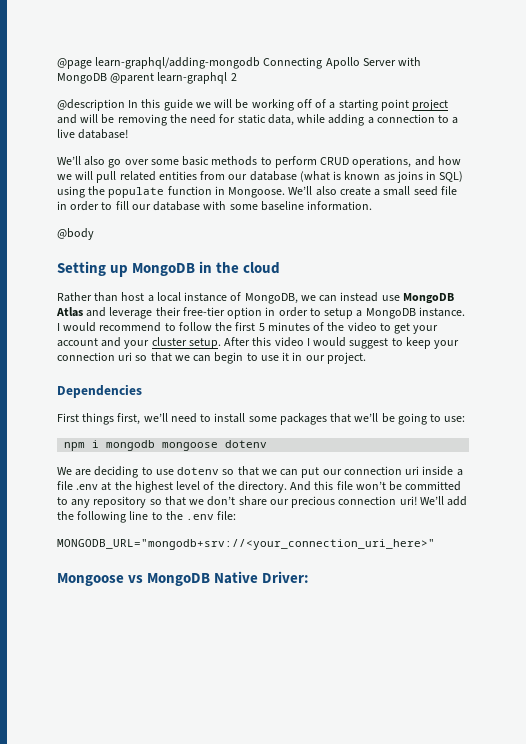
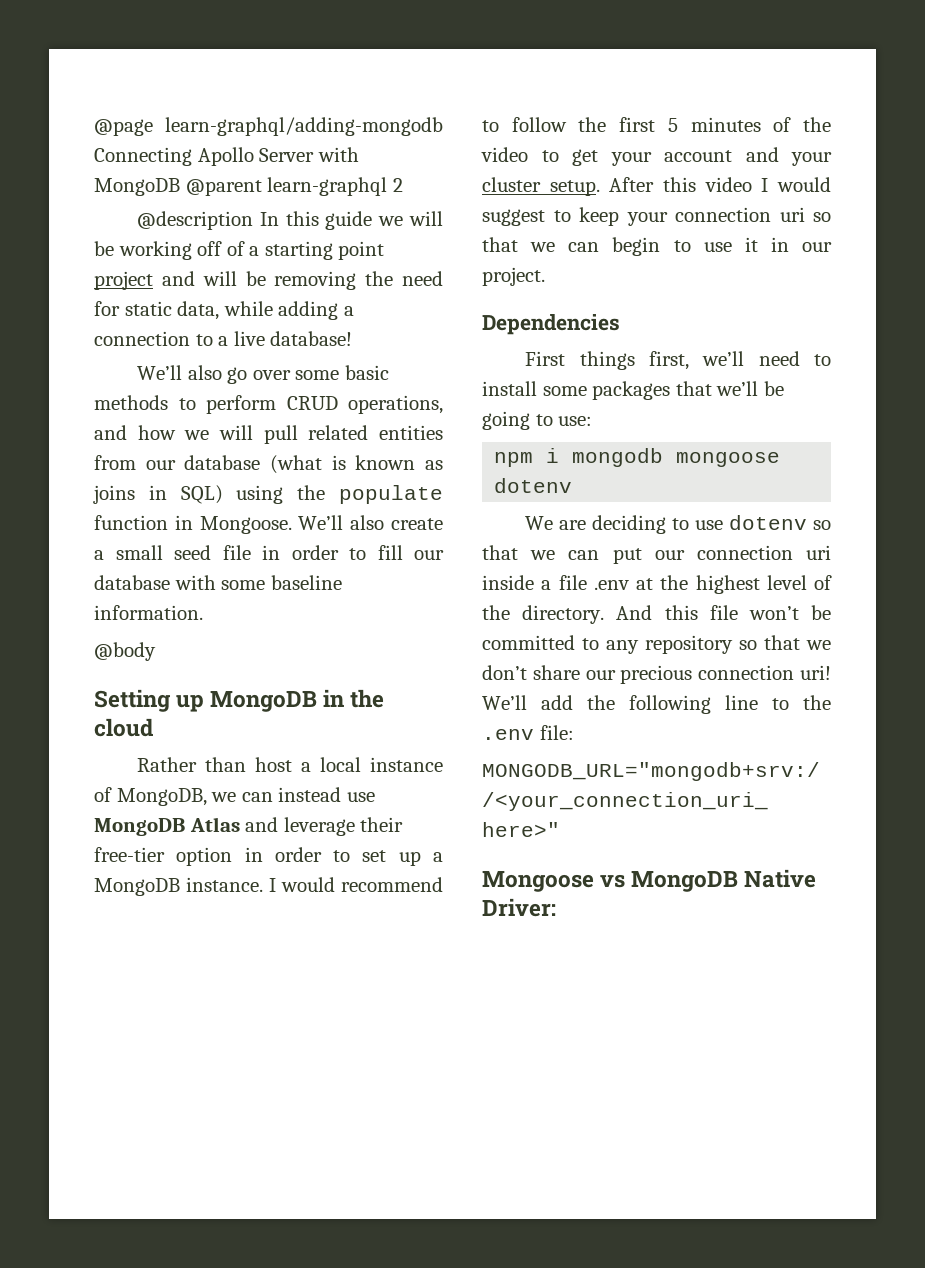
- Rather than host a local instance of MongoDB, we can instead use MongoDB Atlas and leverage their free-tier option in order to setup a MongoDB instance.
+ Rather than host a local instance of MongoDB, we can instead use MongoDB Atlas and leverage their free-tier option in order to set up a MongoDB instance.

